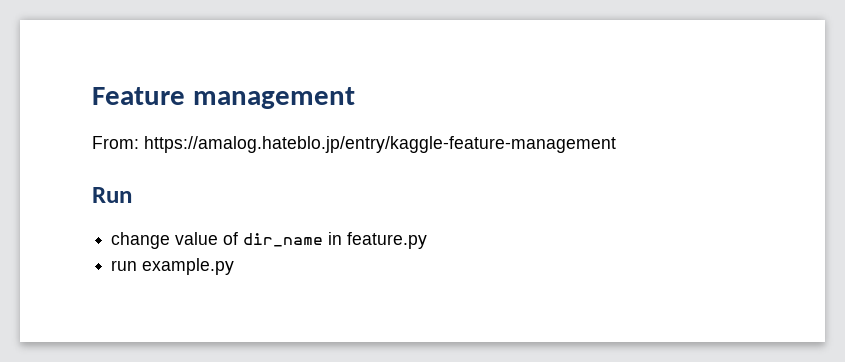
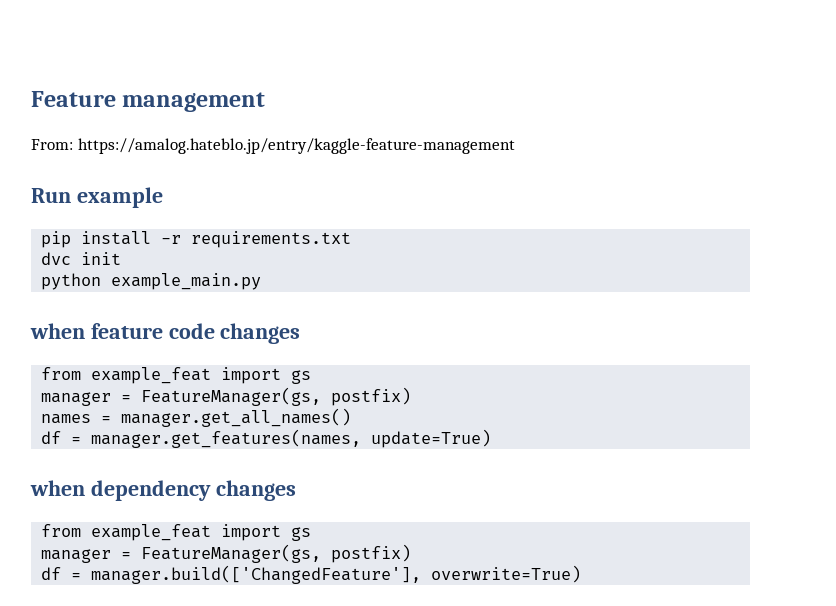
- Run
- change value of dir_name in feature.py
- run example.py
+ Run example
+ pip install -r requirements.txt
+ dvc init
+ python example_main.py
+ when feature code changes
+ from example_feat import gs
+ manager = FeatureManager(gs, postfix)
+ names = manager.get_all_names()
+ df = manager.get_features(names, update=True)
+ when dependency changes
+ from example_feat import gs
+ manager = FeatureManager(gs, postfix)
+ df = manager.build(['ChangedFeature'], overwrite=True)

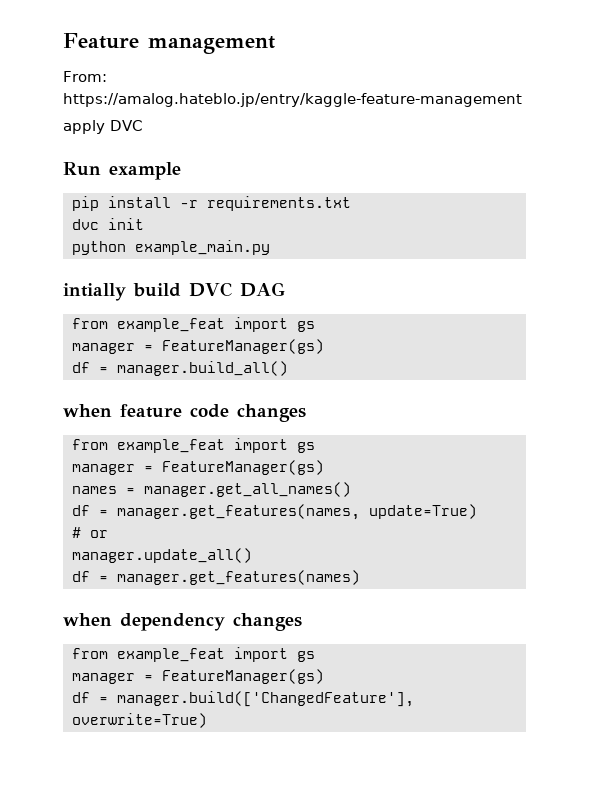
+ apply DVC
+ intially build DVC DAG
+ from example_feat import gs
+ manager = FeatureManager(gs)
+ df = manager.build_all()
  when feature code changes
  from example_feat import gs
- manager = FeatureManager(gs, postfix)
+ manager = FeatureManager(gs)
+ # or
+ manager.update_all()
+ df = manager.get_features(names)
  when dependency changes
  from example_feat import gs
- manager = FeatureManager(gs, postfix)
+ manager = FeatureManager(gs)

